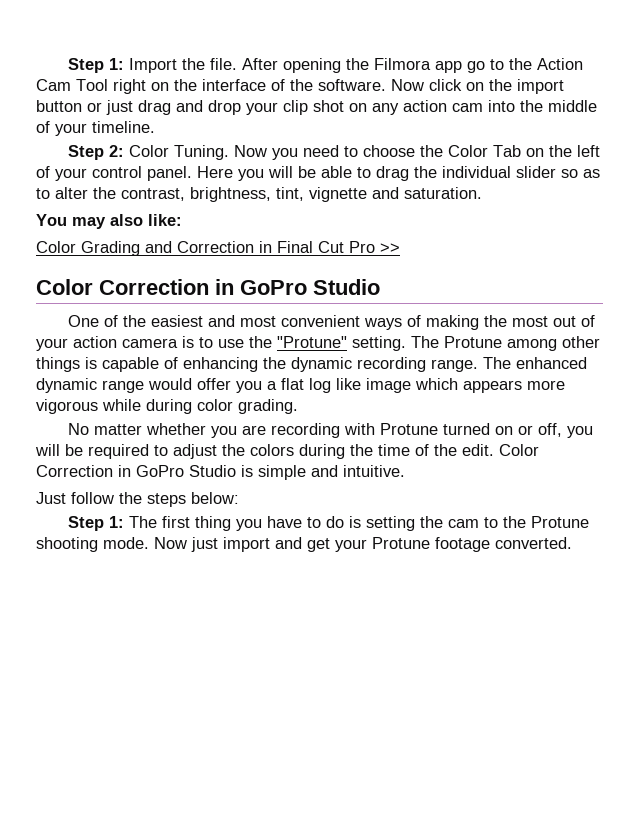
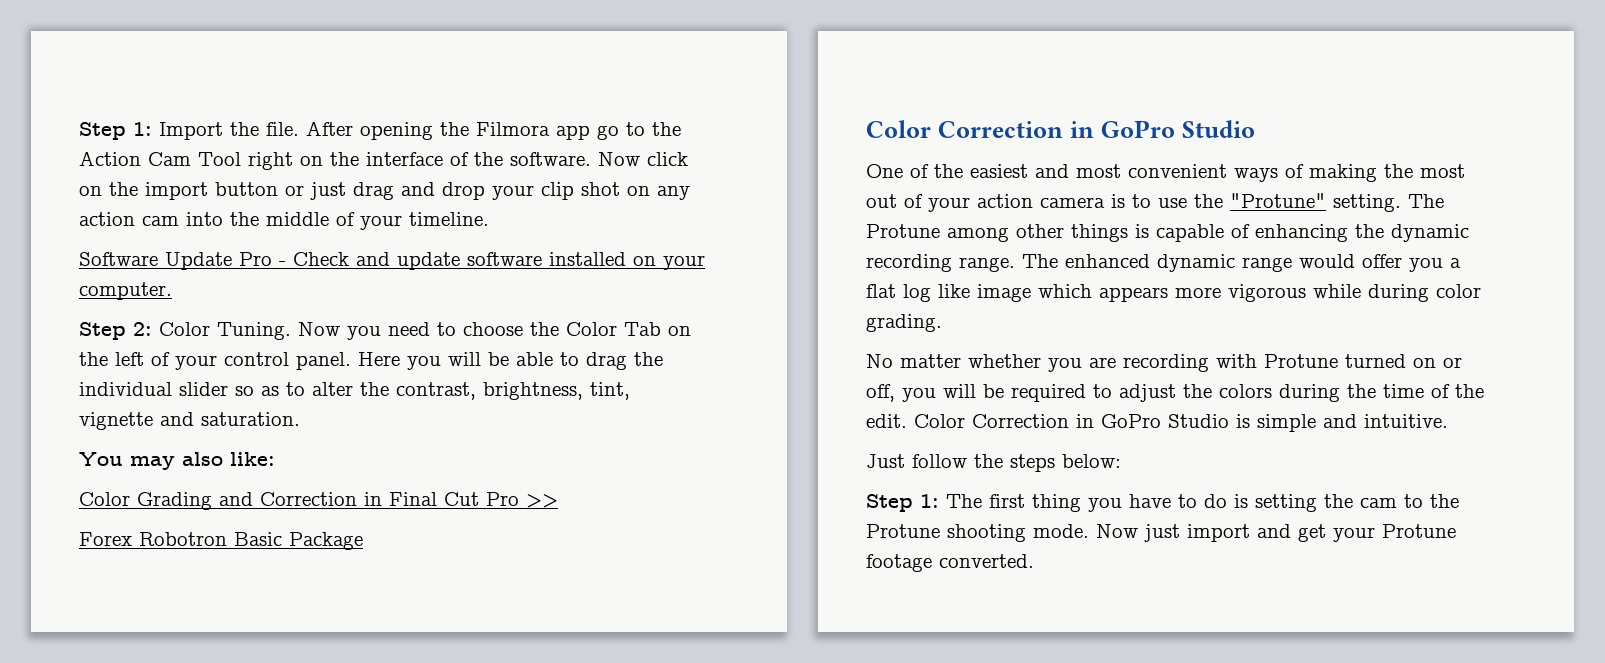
+ Software Update Pro - Check and update software installed on your computer.
+ Forex Robotron Basic Package

